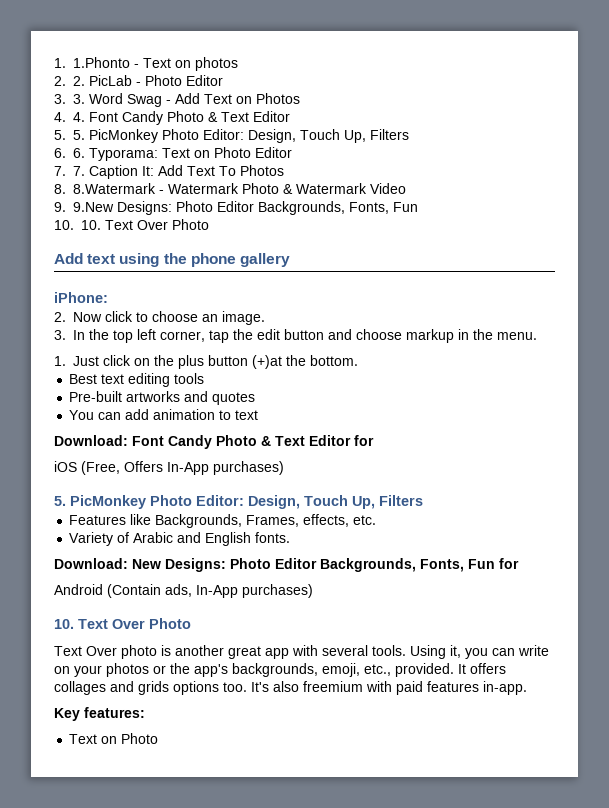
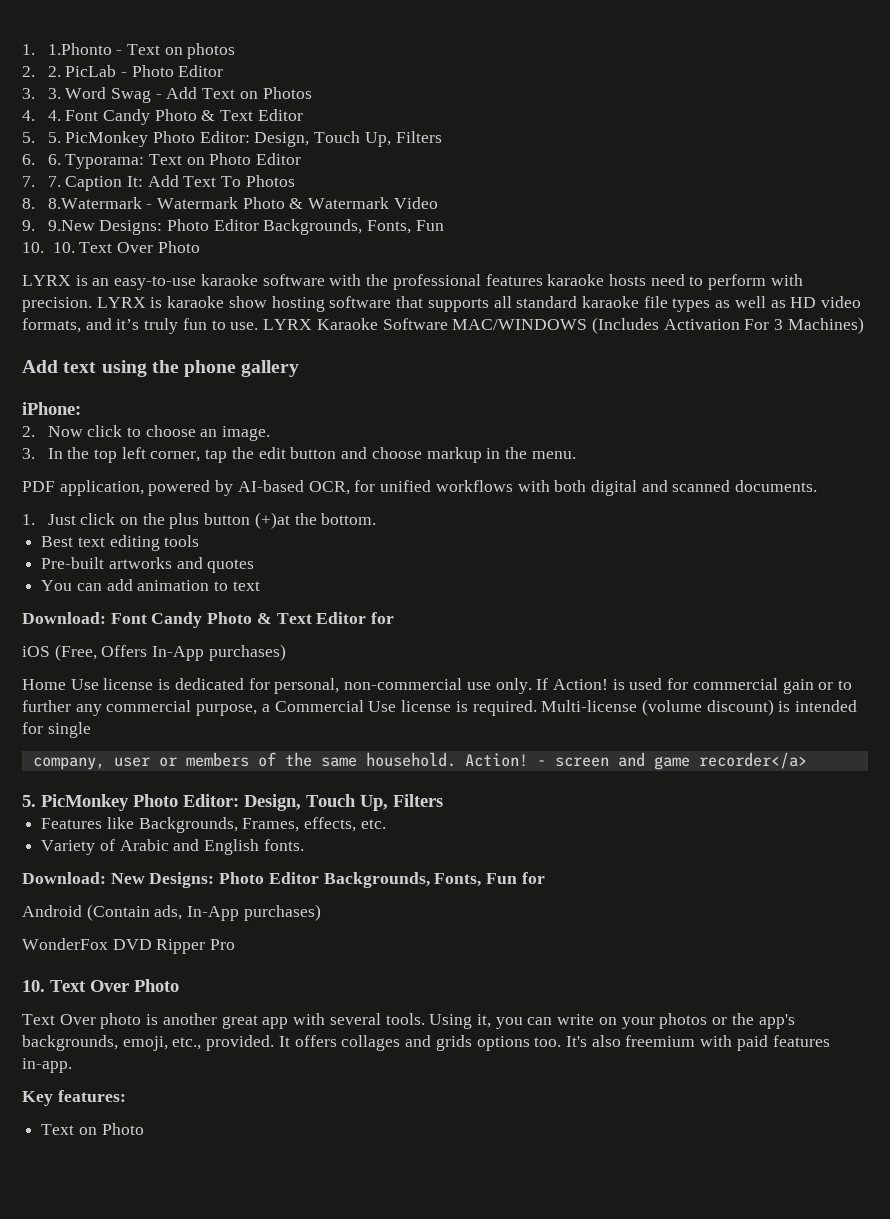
+ LYRX is an easy-to-use karaoke software with the professional features karaoke hosts need to perform with precision. LYRX is karaoke show hosting software that supports all standard karaoke file types as well as HD video formats, and it’s truly fun to use. LYRX Karaoke Software MAC/WINDOWS (Includes Activation For 3 Machines)
+ PDF application, powered by AI-based OCR, for unified workflows with both digital and scanned documents.
+ Home Use license is dedicated for personal, non-commercial use only. If Action! is used for commercial gain or to further any commercial purpose, a Commercial Use license is required. Multi-license (volume discount) is intended for single
+ company, user or members of the same household. Action! - screen and game recorder</a>
+ WonderFox DVD Ripper Pro

